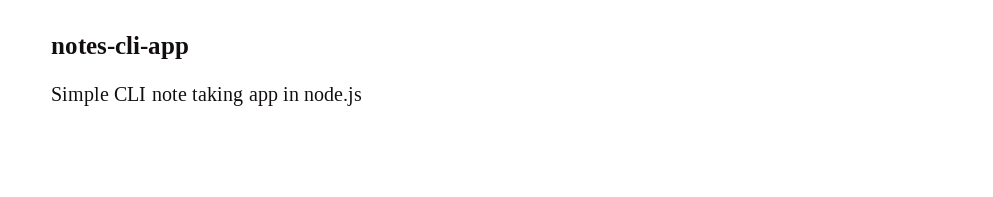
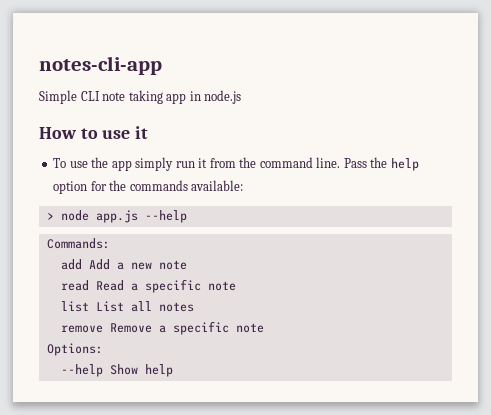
+ How to use it
+ To use the app simply run it from the command line. Pass the help option for the commands available:
+ > node app.js --help
+ Commands:
+ add Add a new note
+ read Read a specific note
+ list List all notes
+ remove Remove a specific note
+ Options:
+ --help Show help

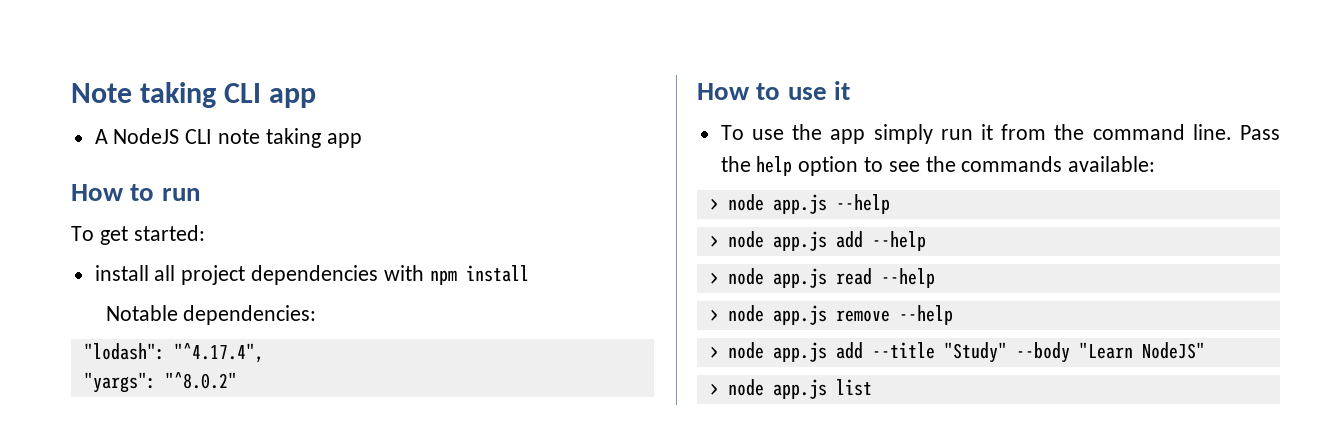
- notes-cli-app
- Simple CLI note taking app in node.js
+ Note taking CLI app
+ A NodeJS CLI note taking app
+ How to run
+ To get started:
+ install all project dependencies with npm install
+ Notable dependencies:
+ "lodash": "^4.17.4",
+ "yargs": "^8.0.2"
- Pass the help option for the commands available:
+ Pass the help option to see the commands available:
- Commands:
- add Add a new note
- read Read a specific note
- list List all notes
- remove Remove a specific note
- Options:
- --help Show help
+ > node app.js add --help
+ > node app.js read --help
+ > node app.js remove --help
+ > node app.js add --title "Study" --body "Learn NodeJS"
+ > node app.js list

